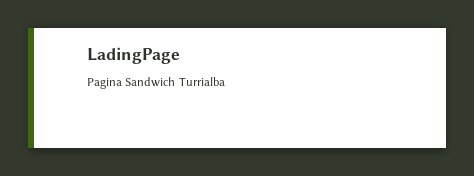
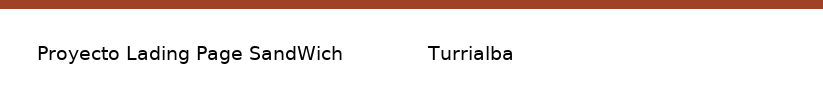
- LadingPage
- Pagina Sandwich Turrialba
+ Proyecto Lading Page SandWich Turrialba

